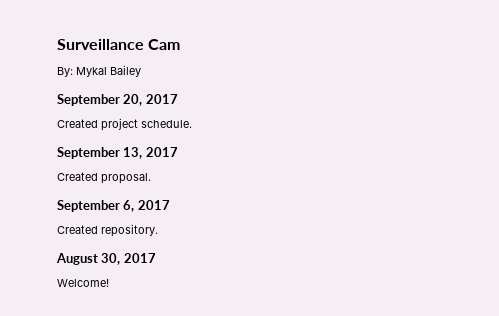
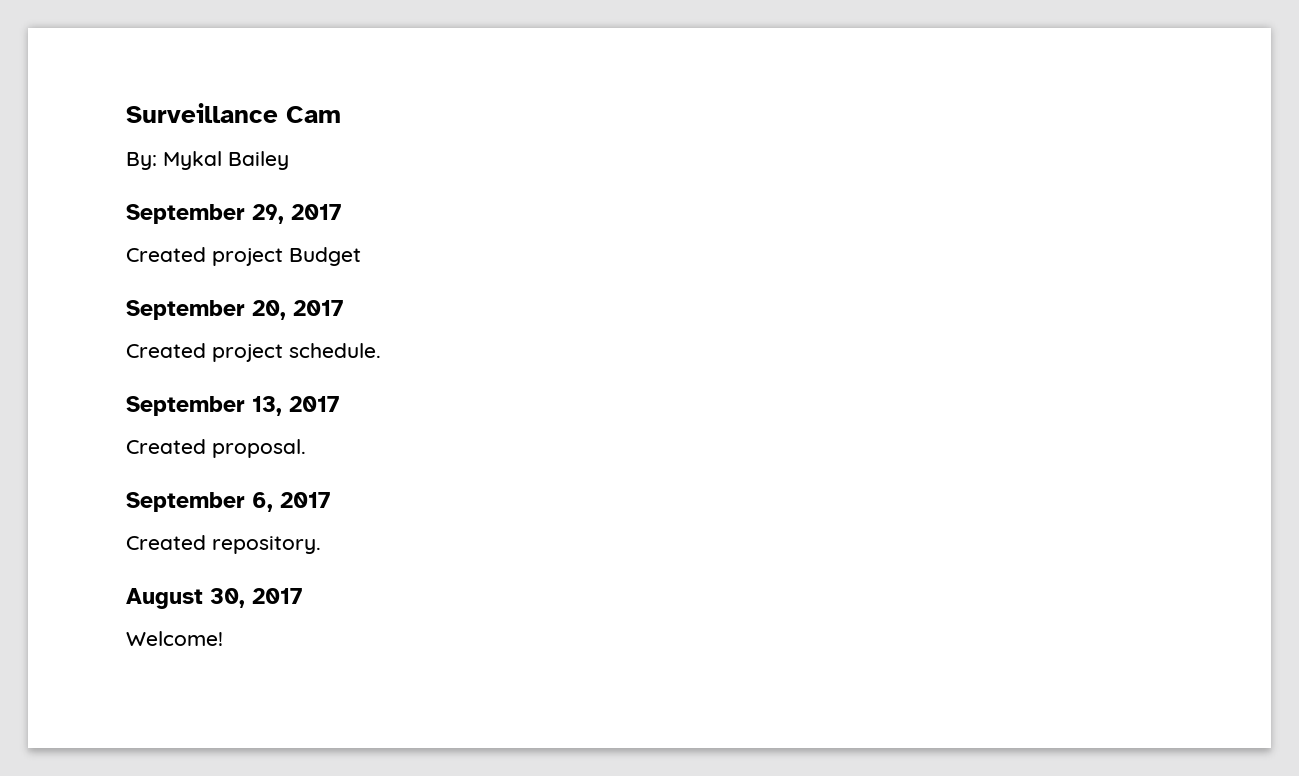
+ September 29, 2017
+ Created project Budget

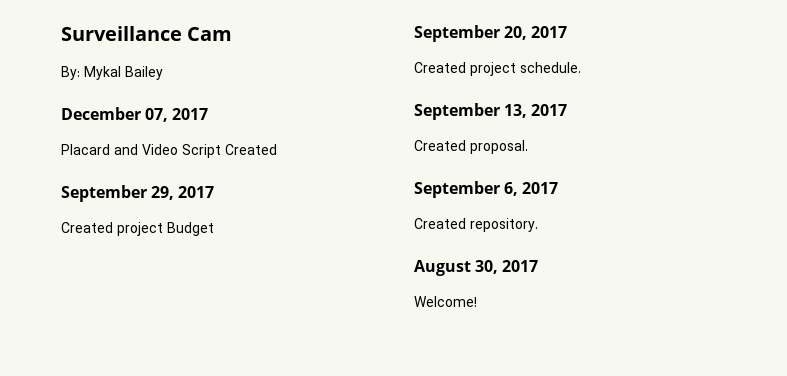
+ December 07, 2017
+ Placard and Video Script Created

